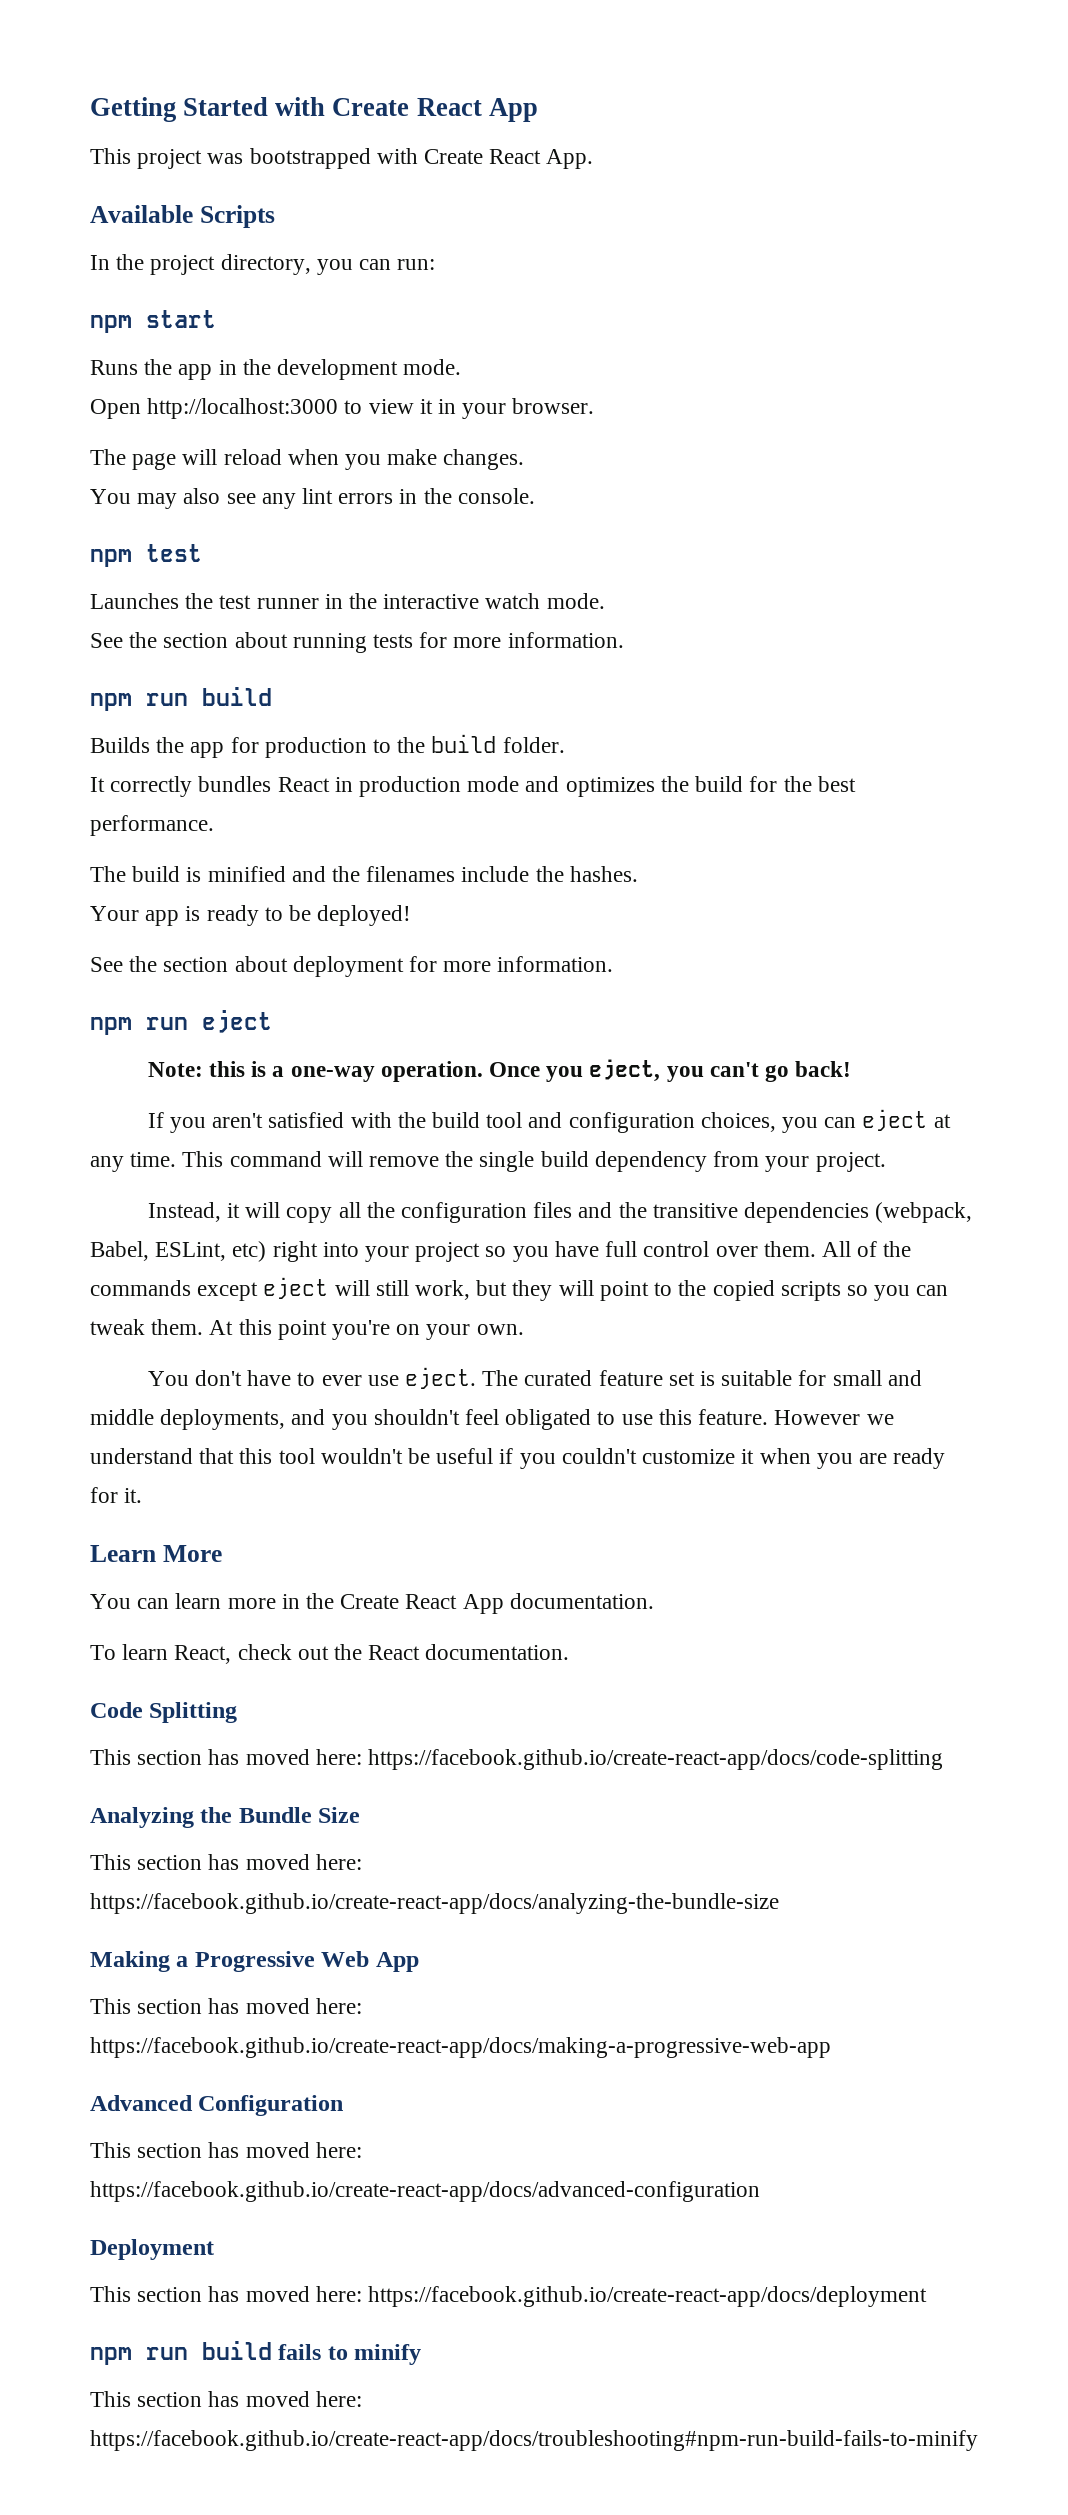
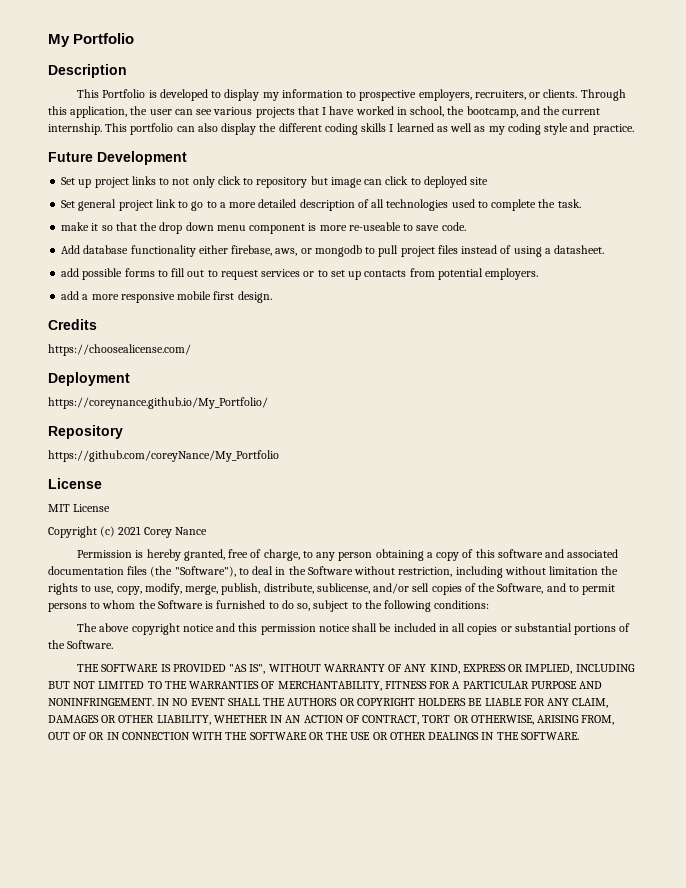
- Getting Started with Create React App
- This project was bootstrapped with Create React App.
- Available Scripts
- In the project directory, you can run:
- npm start
- Runs the app in the development mode.
- Open http://localhost:3000 to view it in your browser.
- The page will reload when you make changes.
- You may also see any lint errors in the console.
- npm test
- Launches the test runner in the interactive watch mode.
- See the section about running tests for more information.
- npm run build
- Builds the app for production to the build folder.
- It correctly bundles React in production mode and optimizes the build for the best performance.
- The build is minified and the filenames include the hashes.
- Your app is ready to be deployed!
- See the section about deployment for more information.
- npm run eject
- Note: this is a one-way operation. Once you eject, you can't go back!
- If you aren't satisfied with the build tool and configuration choices, you can eject at any time. This command will remove the single build dependency from your project.
- Instead, it will copy all the configuration files and the transitive dependencies (webpack, Babel, ESLint, etc) right into your project so you have full control over them. All of the commands except eject will still work, but they will point to the copied scripts so you can tweak them. At this point you're on your own.
- You don't have to ever use eject. The curated feature set is suitable for small and middle deployments, and you shouldn't feel obligated to use this feature. However we understand that this tool wouldn't be useful if you couldn't customize it when you are ready for it.
- Learn More
- You can learn more in the Create React App documentation.
- To learn React, check out the React documentation.
- Code Splitting
- This section has moved here: https://facebook.github.io/create-react-app/docs/code-splitting
- Analyzing the Bundle Size
- This section has moved here: https://facebook.github.io/create-react-app/docs/analyzing-the-bundle-size
- Making a Progressive Web App
- This section has moved here: https://facebook.github.io/create-react-app/docs/making-a-progressive-web-app
- Advanced Configuration
- This section has moved here: https://facebook.github.io/create-react-app/docs/advanced-configuration
+ My Portfolio
+ Description
+ This Portfolio is developed to display my information to prospective employers, recruiters, or clients. Through this application, the user can see various projects that I have worked in school, the bootcamp, and the current internship. This portfolio can also display the different coding skills I learned as well as my coding style and practice.
+ Future Development
+ Set up project links to not only click to repository but image can click to deployed site
+ Set general project link to go to a more detailed description of all technologies used to complete the task.
+ make it so that the drop down menu component is more re-useable to save code.
+ Add database functionality either firebase, aws, or mongodb to pull project files instead of using a datasheet.
+ add possible forms to fill out to request services or to set up contacts from potential employers.
+ add a more responsive mobile first design.
+ Credits
+ https://choosealicense.com/
  Deployment
- This section has moved here: https://facebook.github.io/create-react-app/docs/deployment
- npm run build fails to minify
- This section has moved here: https://facebook.github.io/create-react-app/docs/troubleshooting#npm-run-build-fails-to-minify
+ https://coreynance.github.io/My_Portfolio/
+ Repository
+ https://github.com/coreyNance/My_Portfolio
+ License
+ MIT License
+ Copyright (c) 2021 Corey Nance
+ Permission is hereby granted, free of charge, to any person obtaining a copy of this software and associated documentation files (the "Software"), to deal in the Software without restriction, including without limitation the rights to use, copy, modify, merge, publish, distribute, sublicense, and/or sell copies of the Software, and to permit persons to whom the Software is furnished to do so, subject to the following conditions:
+ The above copyright notice and this permission notice shall be included in all copies or substantial portions of the Software.
+ THE SOFTWARE IS PROVIDED "AS IS", WITHOUT WARRANTY OF ANY KIND, EXPRESS OR IMPLIED, INCLUDING BUT NOT LIMITED TO THE WARRANTIES OF MERCHANTABILITY, FITNESS FOR A PARTICULAR PURPOSE AND NONINFRINGEMENT. IN NO EVENT SHALL THE AUTHORS OR COPYRIGHT HOLDERS BE LIABLE FOR ANY CLAIM, DAMAGES OR OTHER LIABILITY, WHETHER IN AN ACTION OF CONTRACT, TORT OR OTHERWISE, ARISING FROM, OUT OF OR IN CONNECTION WITH THE SOFTWARE OR THE USE OR OTHER DEALINGS IN THE SOFTWARE.

